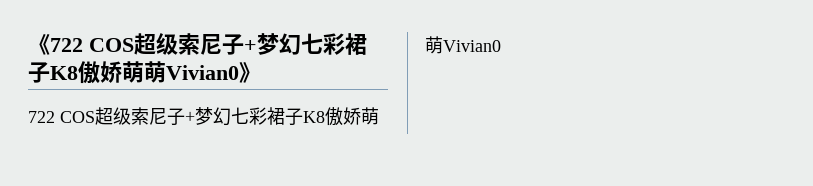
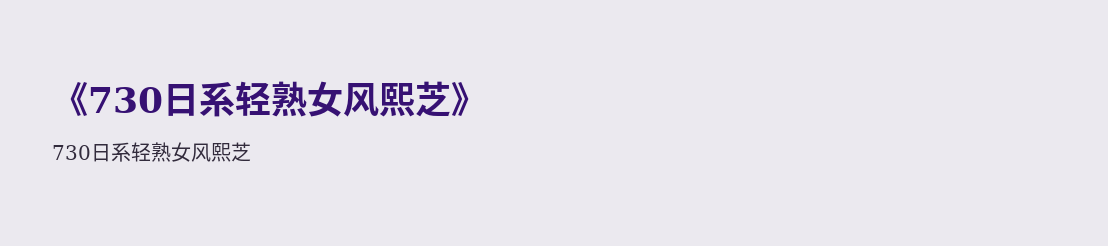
- 《722 COS超级索尼子+梦幻七彩裙子K8傲娇萌萌Vivian0》
- 722 COS超级索尼子+梦幻七彩裙子K8傲娇萌萌Vivian0
+ 《730日系轻熟女风熙芝》
+ 730日系轻熟女风熙芝

